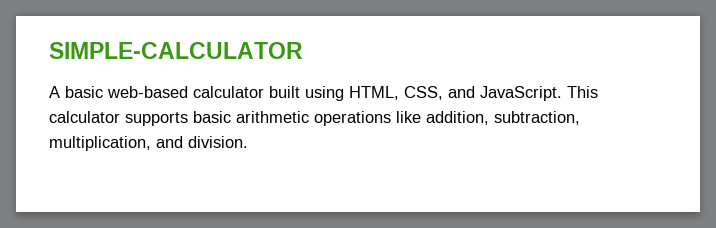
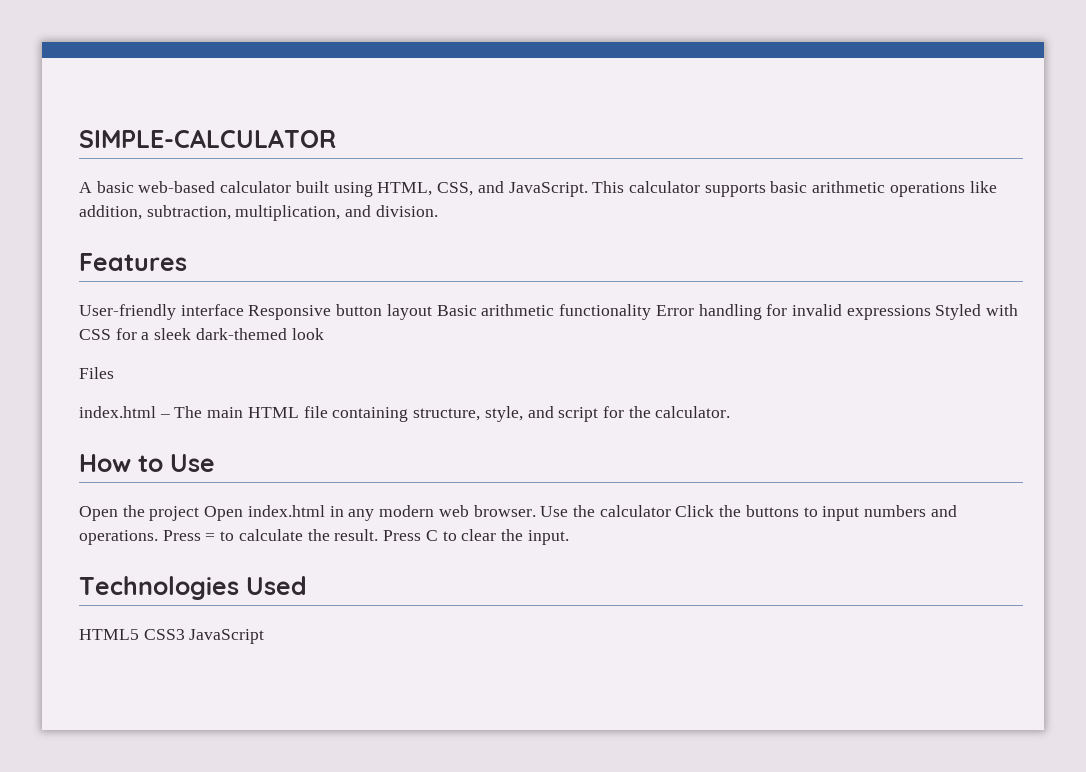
+ Features
+ User-friendly interface Responsive button layout Basic arithmetic functionality Error handling for invalid expressions Styled with CSS for a sleek dark-themed look
+ Files
+ index.html – The main HTML file containing structure, style, and script for the calculator.
+ How to Use
+ Open the project Open index.html in any modern web browser. Use the calculator Click the buttons to input numbers and operations. Press = to calculate the result. Press C to clear the input.
+ Technologies Used
+ HTML5 CSS3 JavaScript

